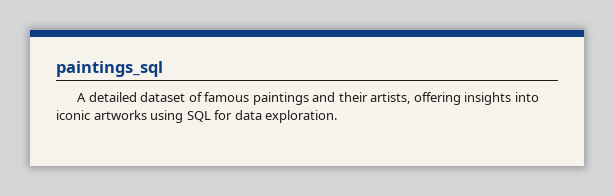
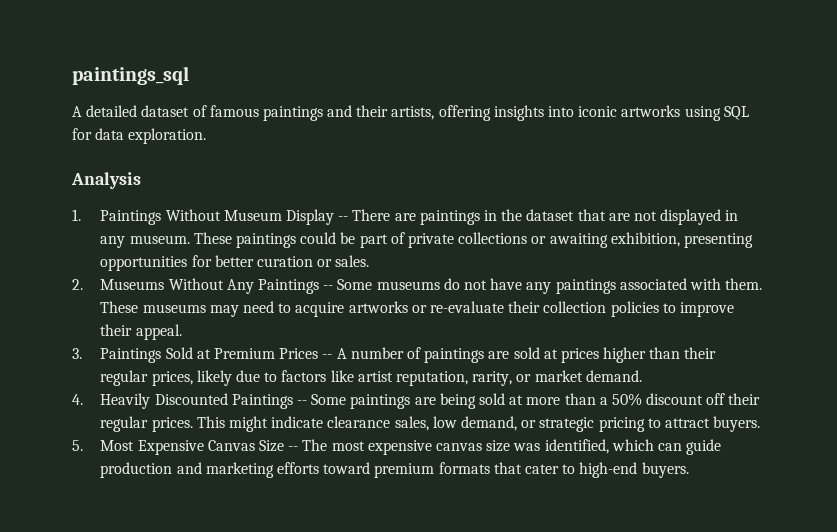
+ Analysis
+ 1. Paintings Without Museum Display -- There are paintings in the dataset that are not displayed in any museum. These paintings could be part of private collections or awaiting exhibition, presenting opportunities for better curation or sales.
+ 2. Museums Without Any Paintings -- Some museums do not have any paintings associated with them. These museums may need to acquire artworks or re-evaluate their collection policies to improve their appeal.
+ 3. Paintings Sold at Premium Prices -- A number of paintings are sold at prices higher than their regular prices, likely due to factors like artist reputation, rarity, or market demand.
+ 4. Heavily Discounted Paintings -- Some paintings are being sold at more than a 50% discount off their regular prices. This might indicate clearance sales, low demand, or strategic pricing to attract buyers.
+ 5. Most Expensive Canvas Size -- The most expensive canvas size was identified, which can guide production and marketing efforts toward premium formats that cater to high-end buyers.

